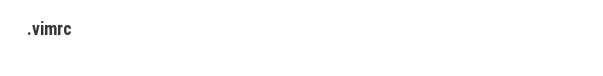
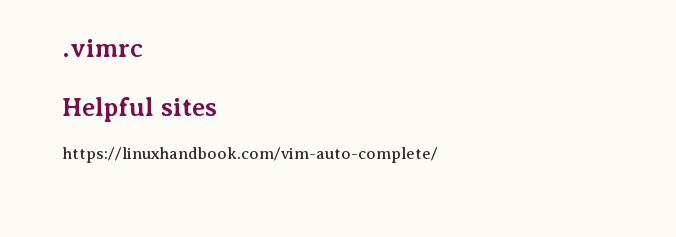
+ Helpful sites
+ https://linuxhandbook.com/vim-auto-complete/

